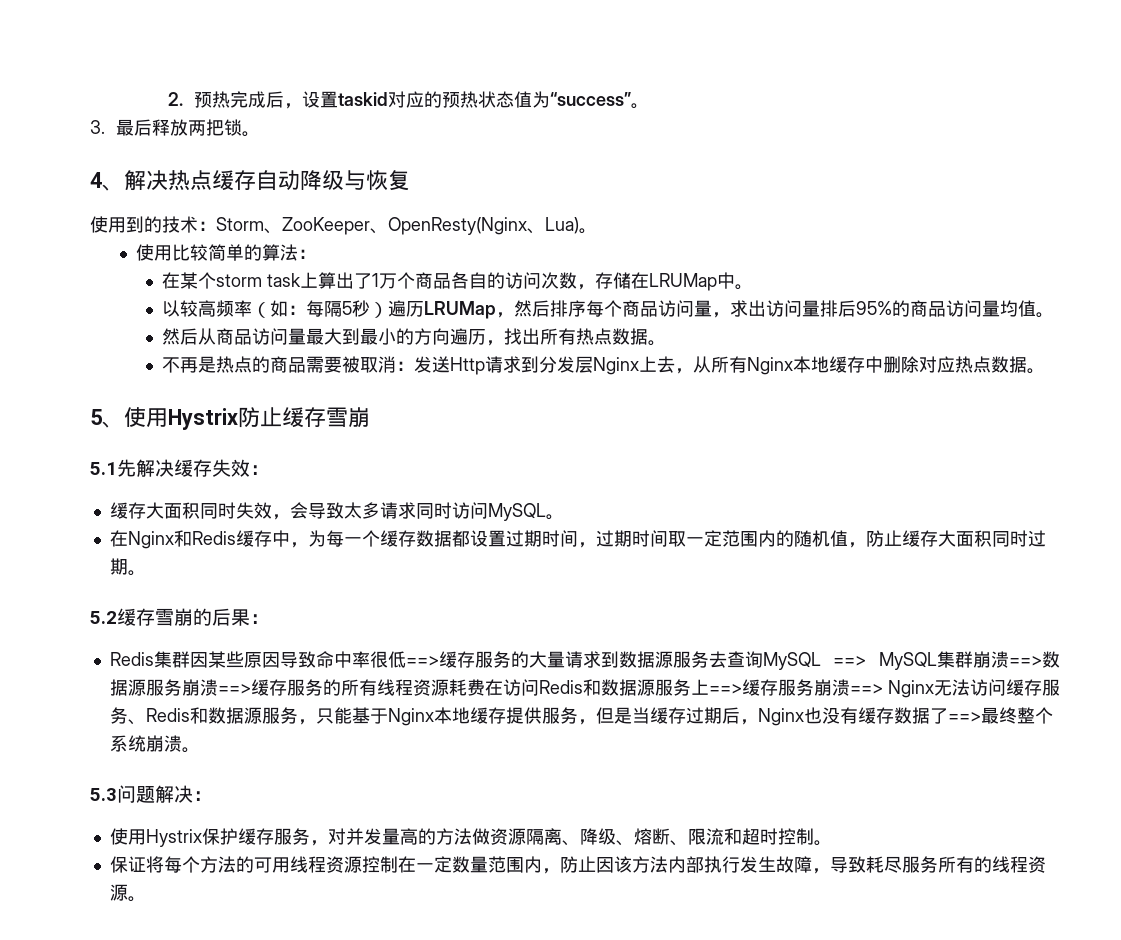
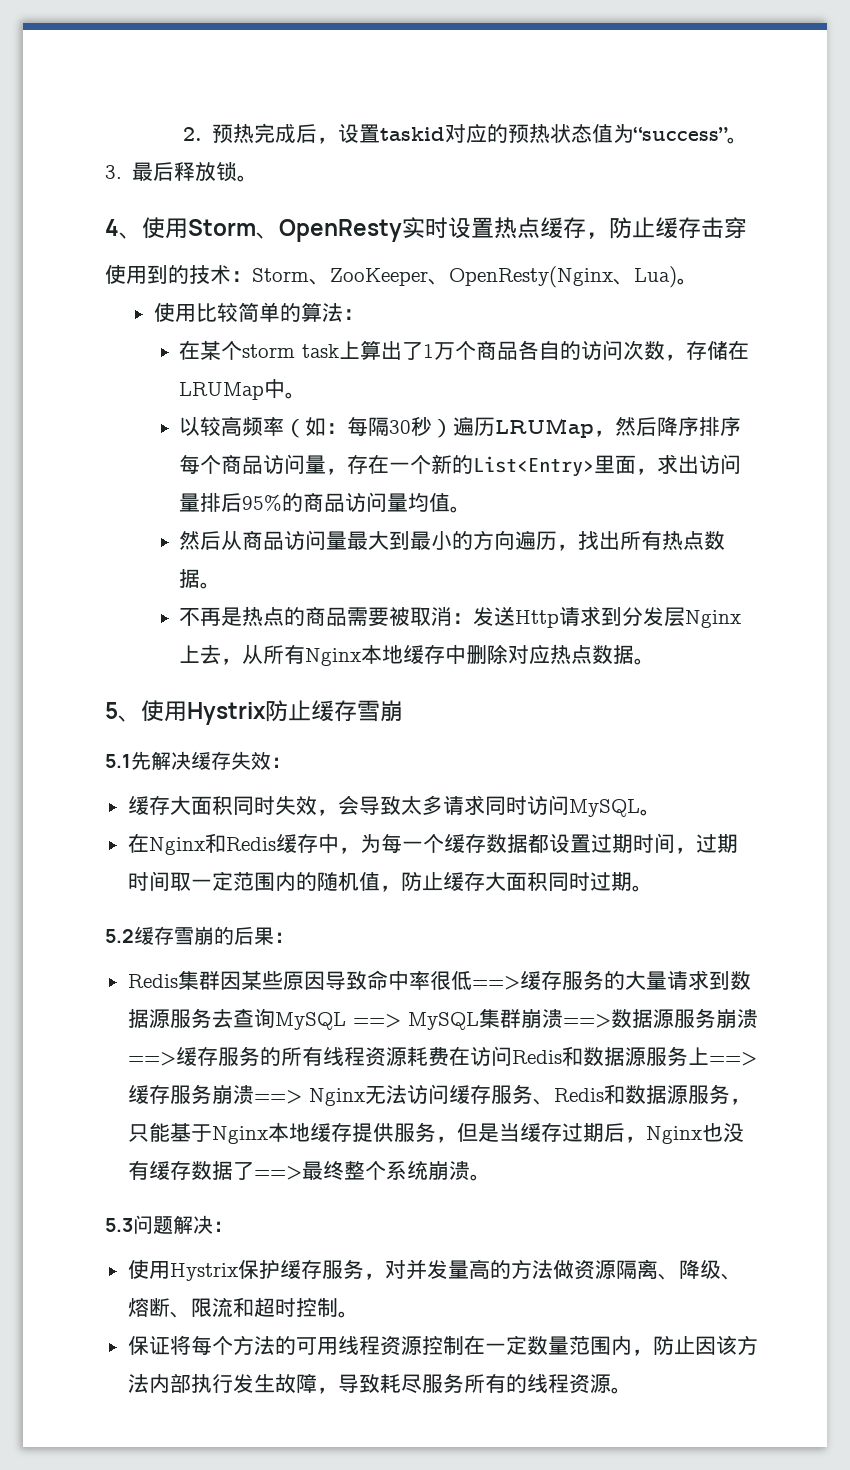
- 3.最后释放两把锁。
+ 3.最后释放锁。
- 4、解决热点缓存自动降级与恢复
+ 4、使用Storm、OpenResty实时设置热点缓存，防止缓存击穿
- 以较高频率（如：每隔5秒）遍历LRUMap，然后排序每个商品访问量，求出访问量排后95%的商品访问量均值。
+ 以较高频率（如：每隔30秒）遍历LRUMap，然后降序排序每个商品访问量，存在一个新的List<Entry>里面，求出访问量排后95%的商品访问量均值。

